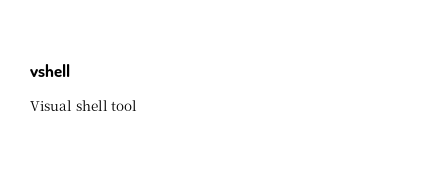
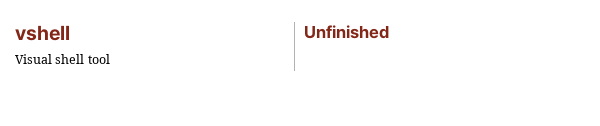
+ Unfinished

